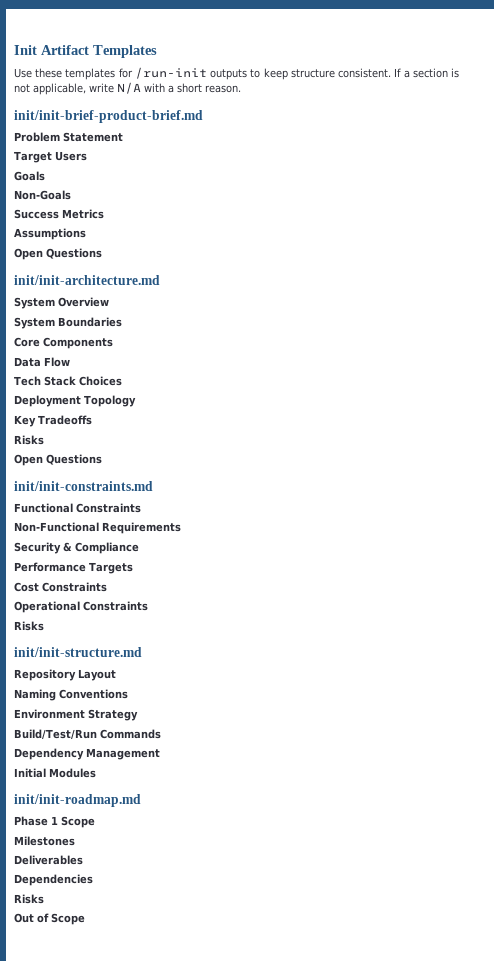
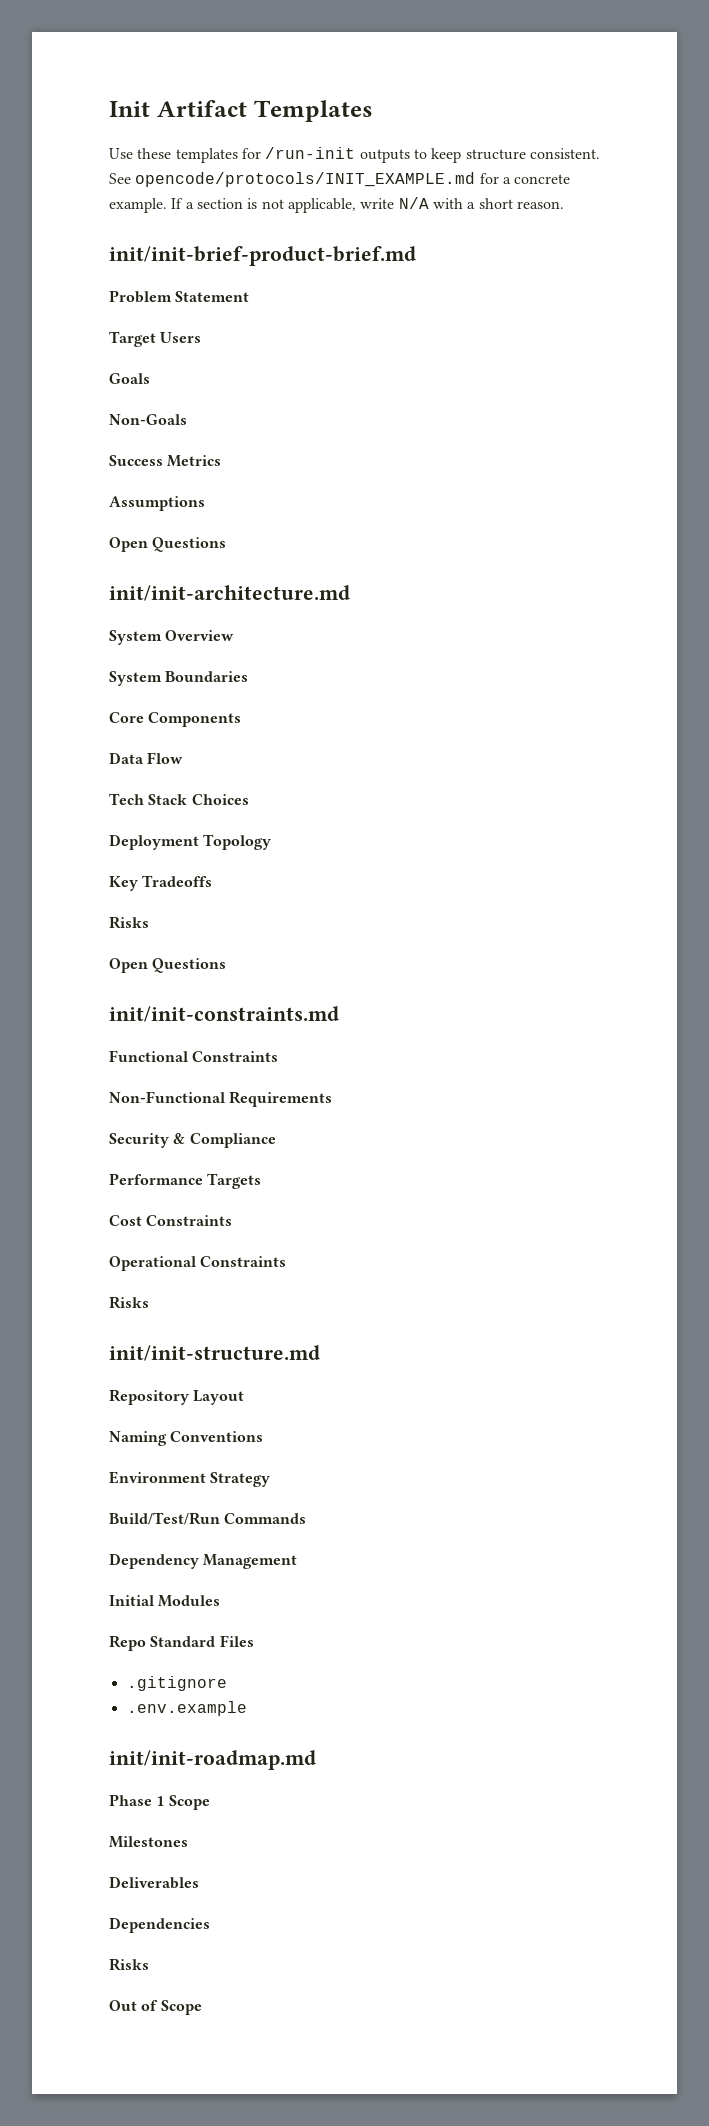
+ See opencode/protocols/INIT_EXAMPLE.md for a concrete example.
+ Repo Standard Files
+ .gitignore
+ .env.example

